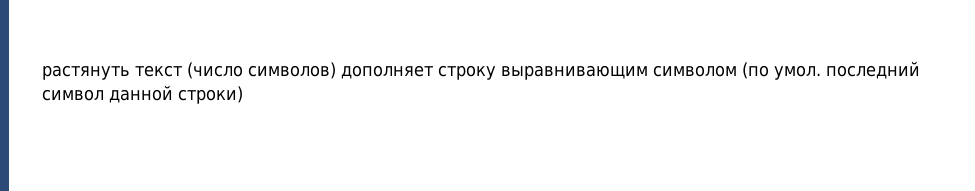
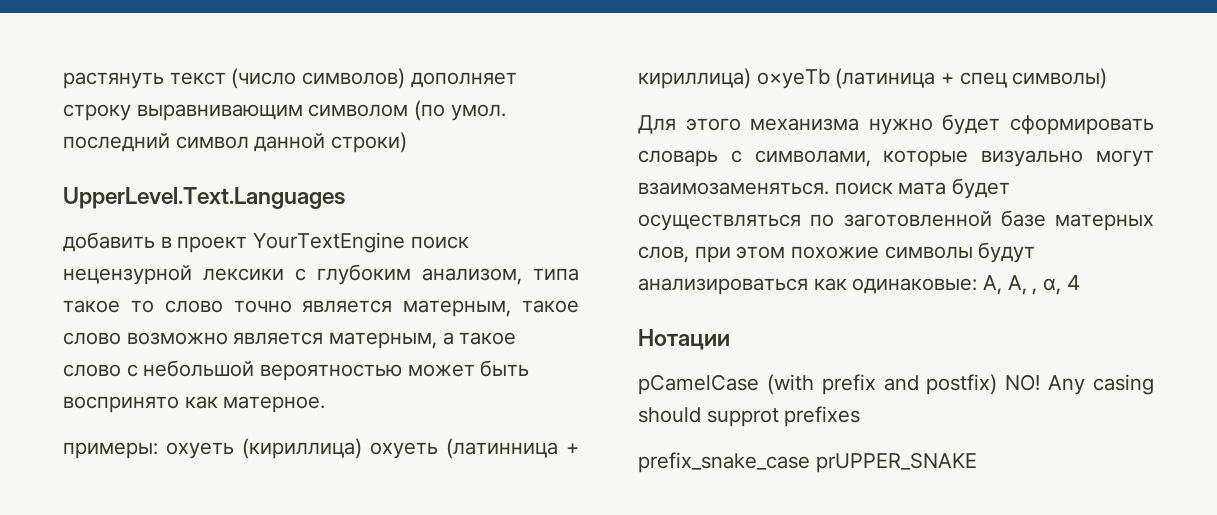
+ UpperLevel.Text.Languages
+ добавить в проект YourTextEngine поиск нецензурной лексики с глубоким анализом, типа такое то слово точно является матерным, такое слово возможно является матерным, а такое слово с небольшой вероятностью может быть воспринято как матерное.
+ примеры: охуеть (кириллица) oxyeть (латинница + кириллица) o×yeTb (латиница + спец символы)
+ Для этого механизма нужно будет сформировать словарь с символами, которые визуально могут взаимозаменяться. поиск мата будет осуществляться по заготовленной базе матерных слов, при этом похожие символы будут анализироваться как одинаковые: А, A, , α, 4
+ Нотации
+ pCamelCase (with prefix and postfix) NO! Any casing should supprot prefixes
+ prefix_snake_case prUPPER_SNAKE

